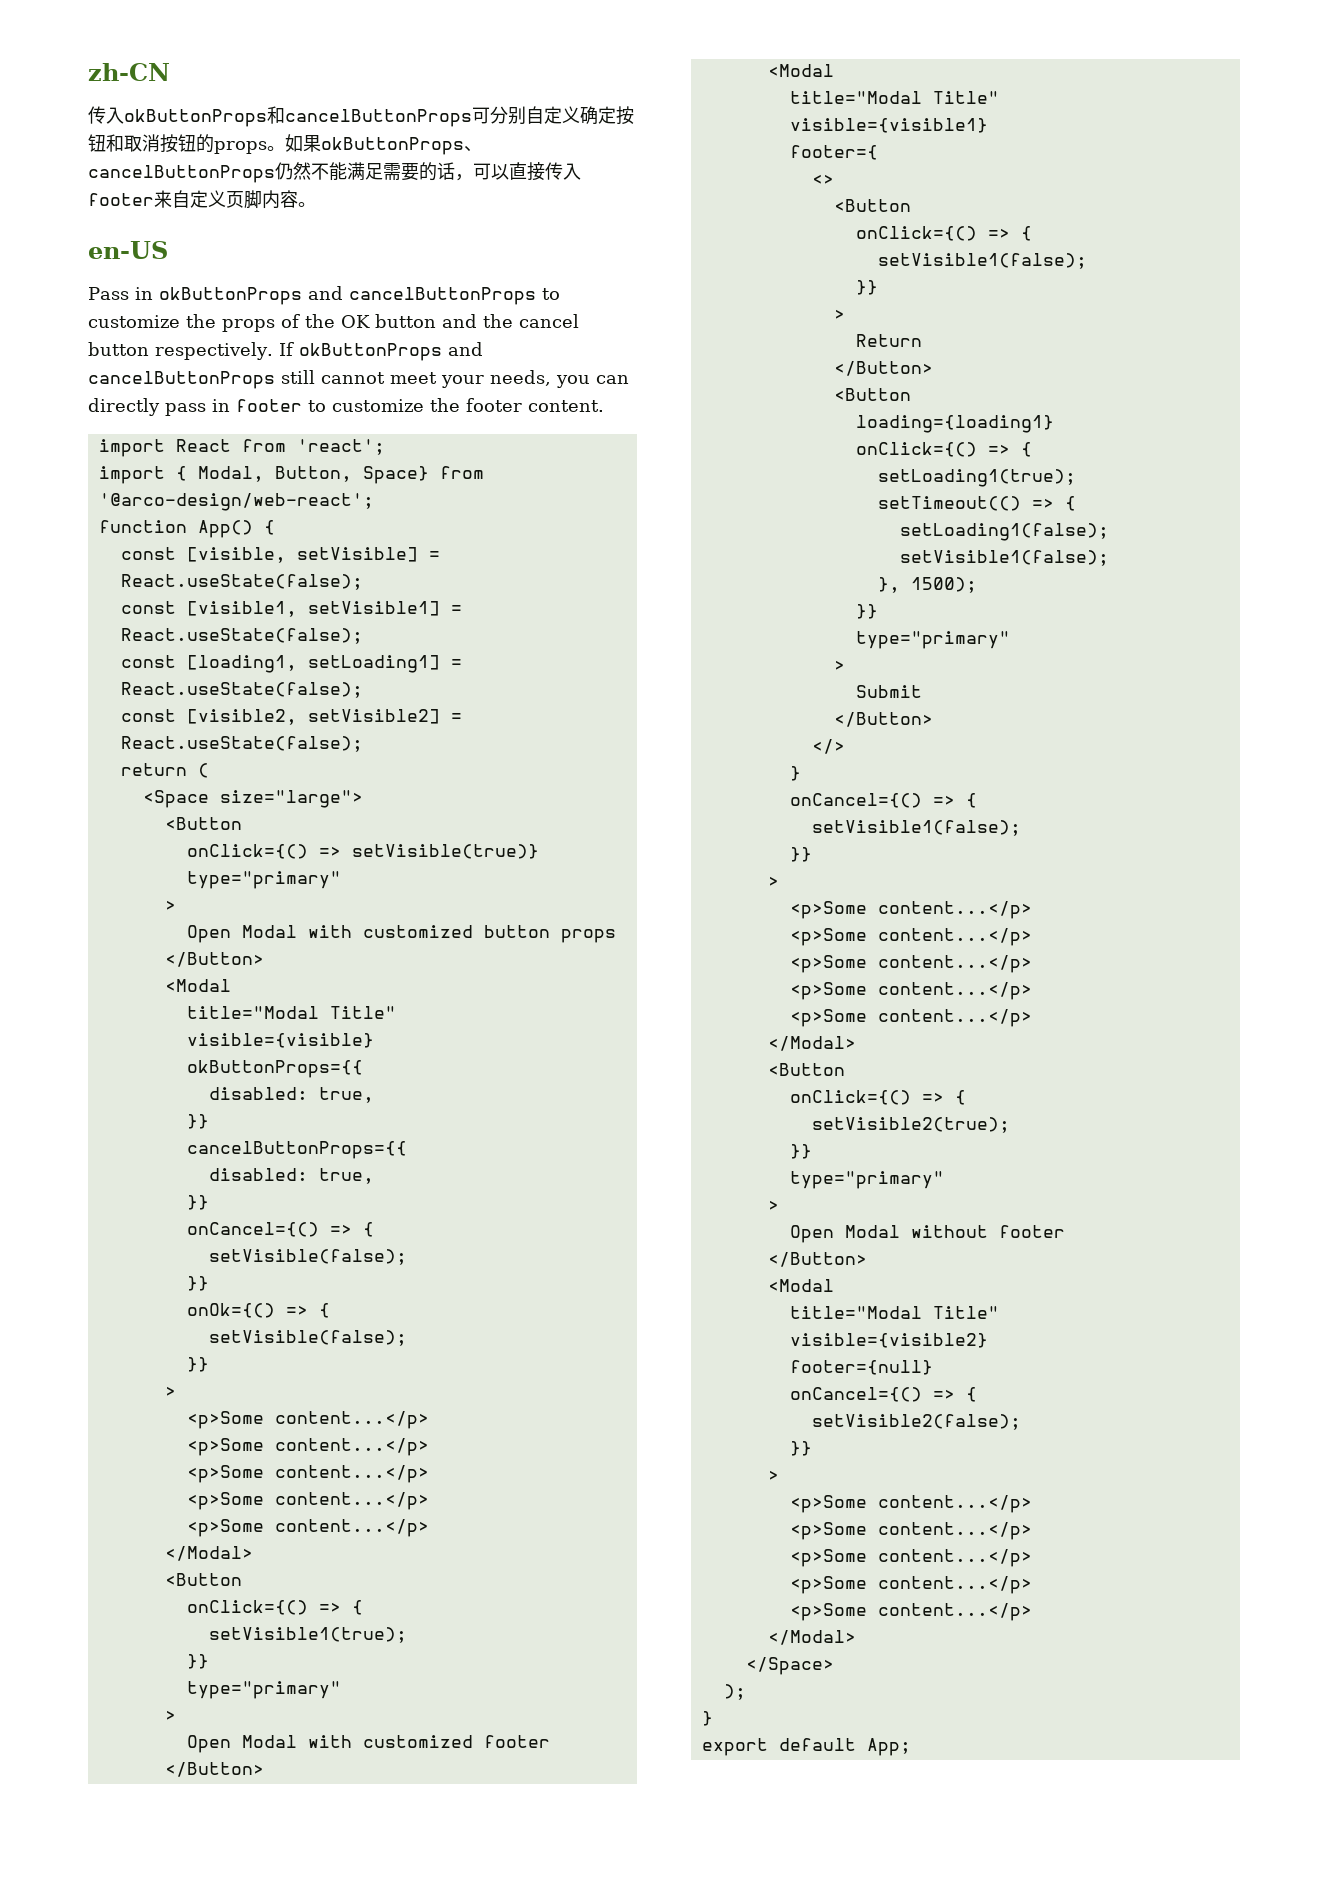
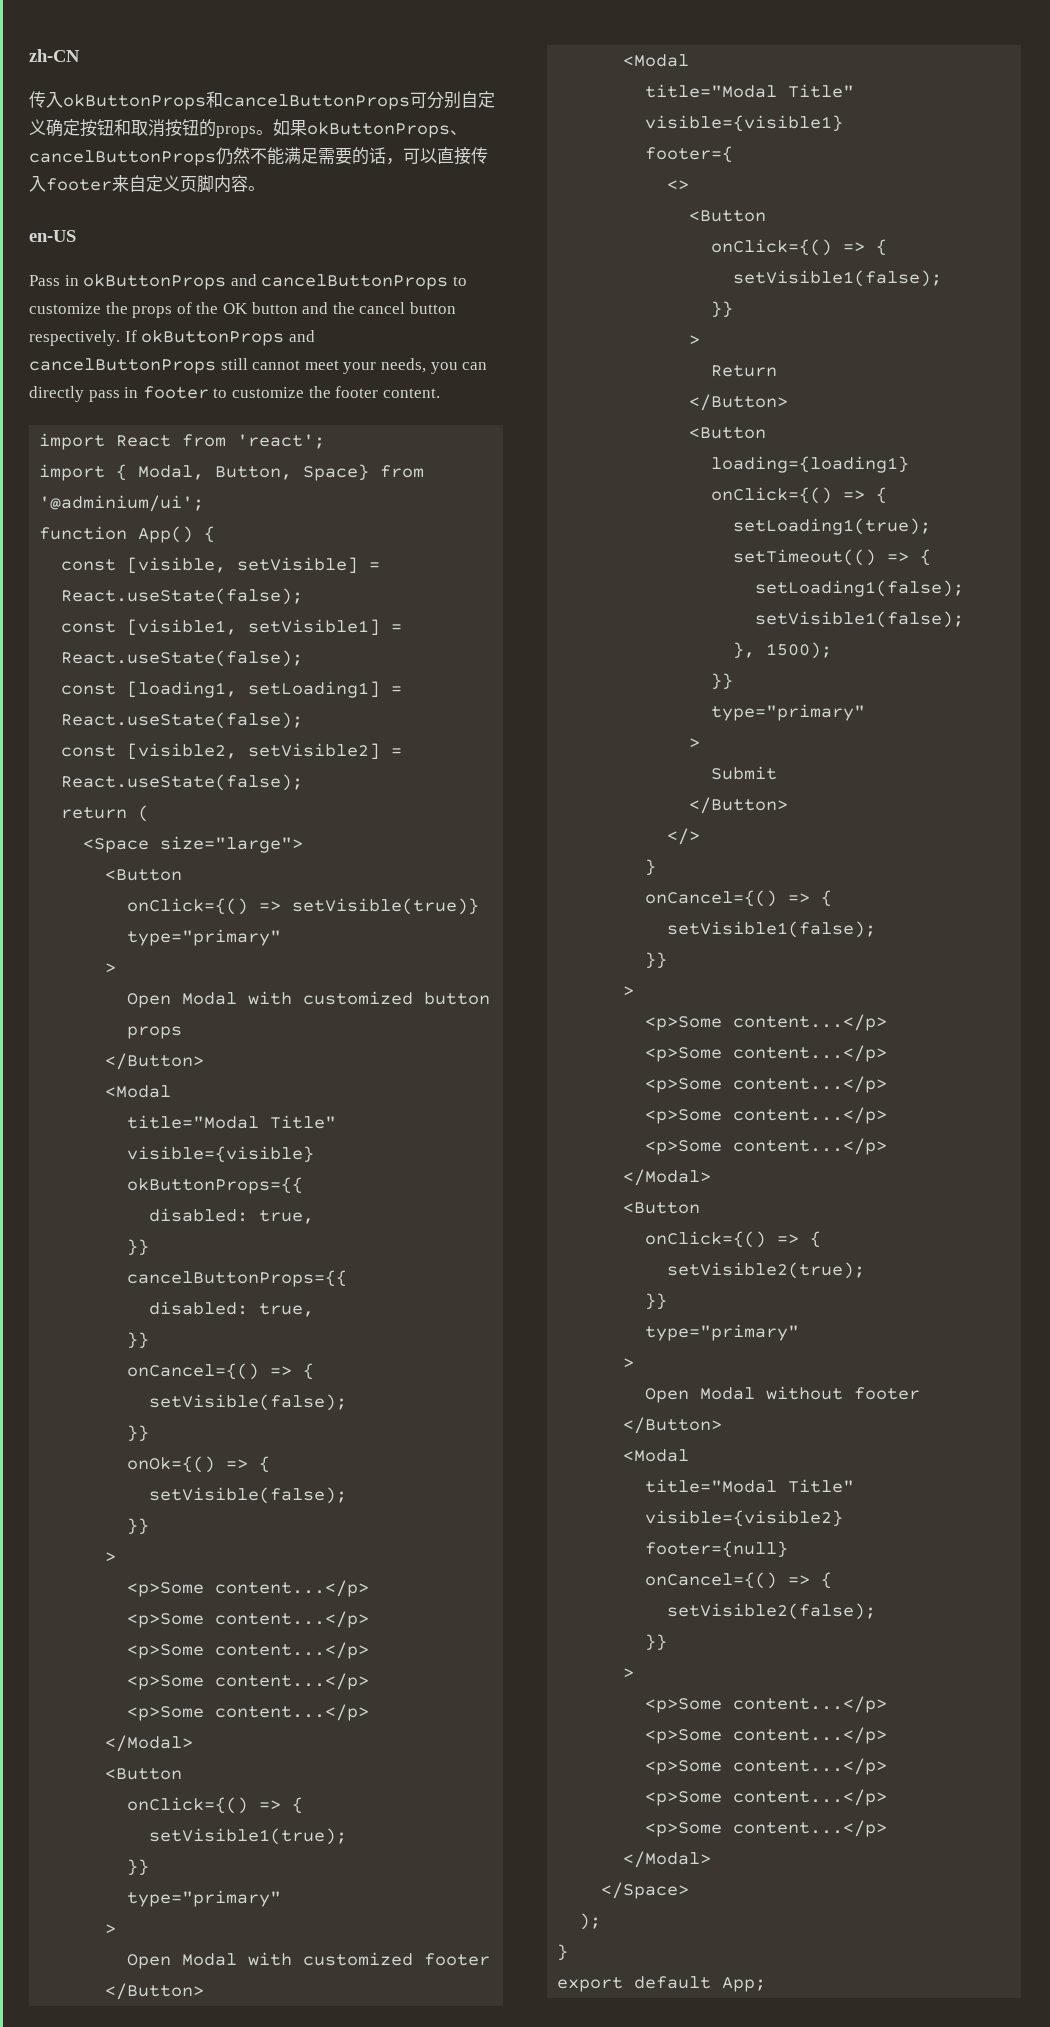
- import { Modal, Button, Space} from '@arco-design/web-react';
+ import { Modal, Button, Space} from '@adminium/ui';

